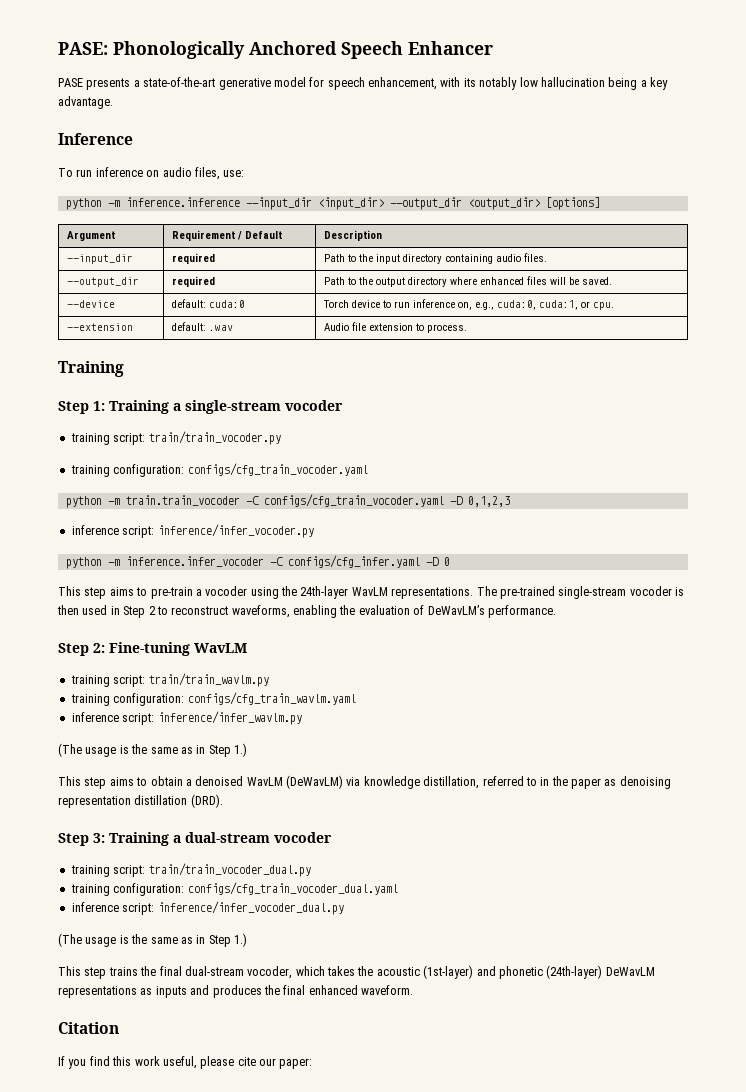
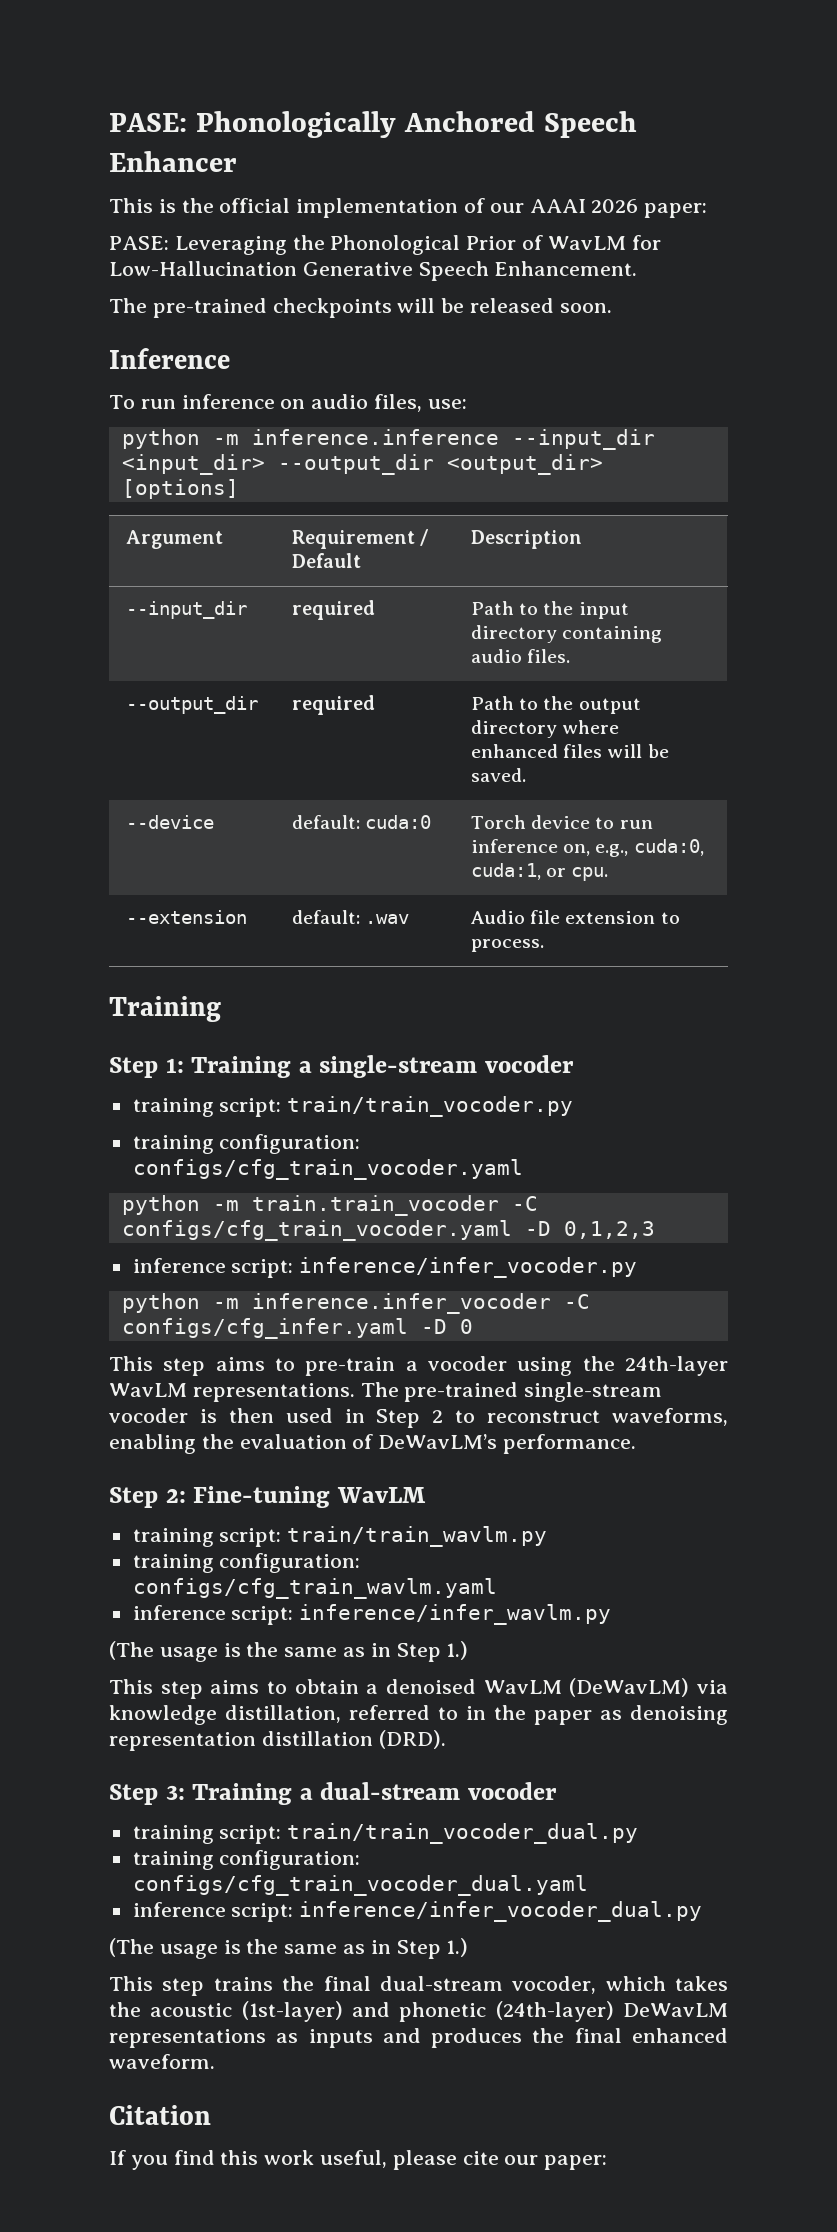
- PASE presents a state-of-the-art generative model for speech enhancement, with its notably low hallucination being a key advantage.
+ This is the official implementation of our AAAI 2026 paper:
+ PASE: Leveraging the Phonological Prior of WavLM for Low-Hallucination Generative Speech Enhancement.
+ The pre-trained checkpoints will be released soon.

